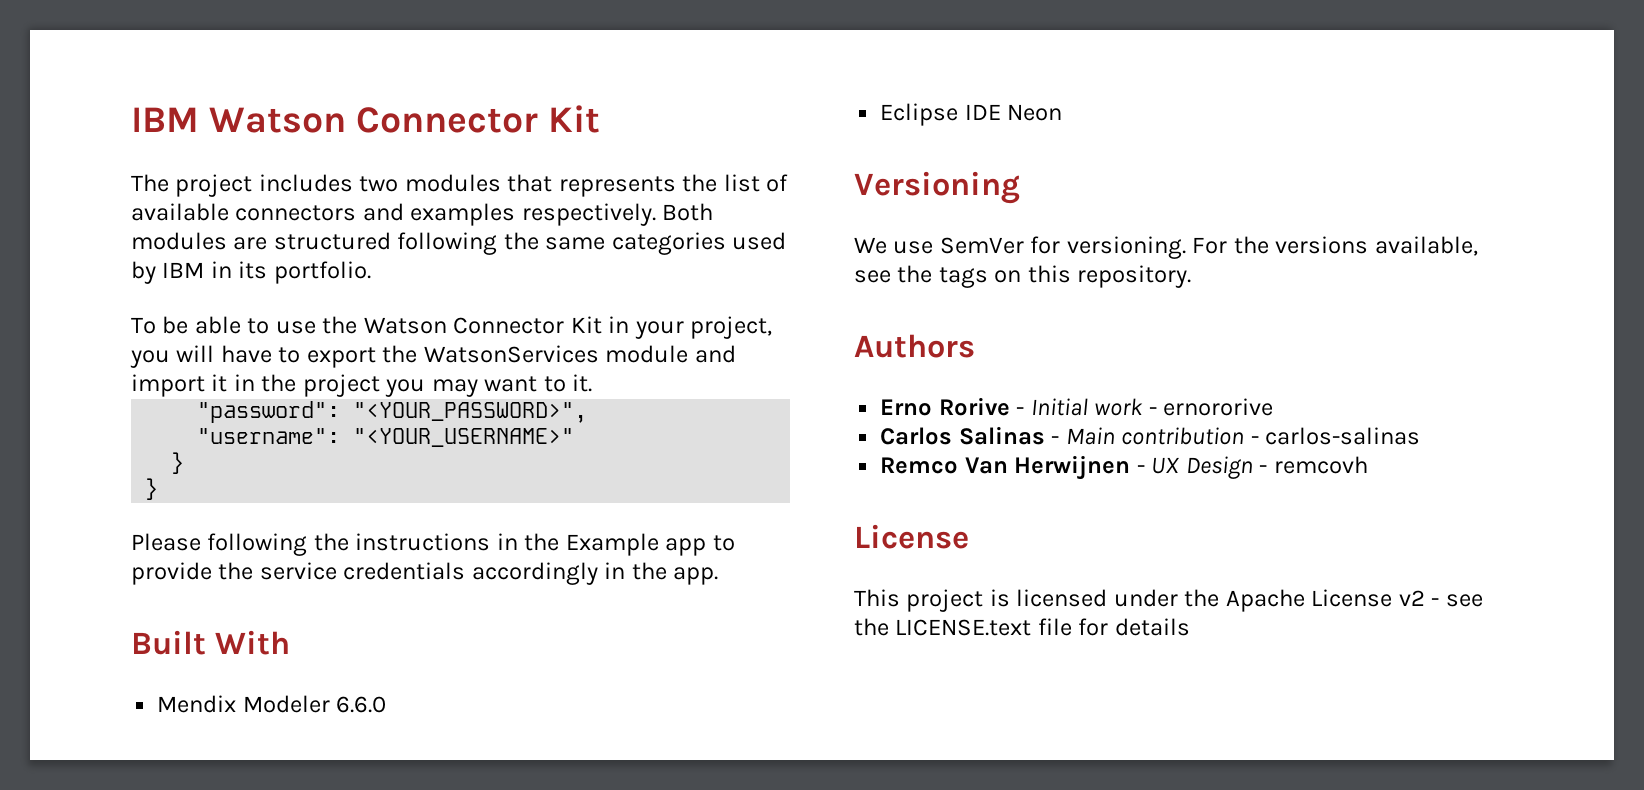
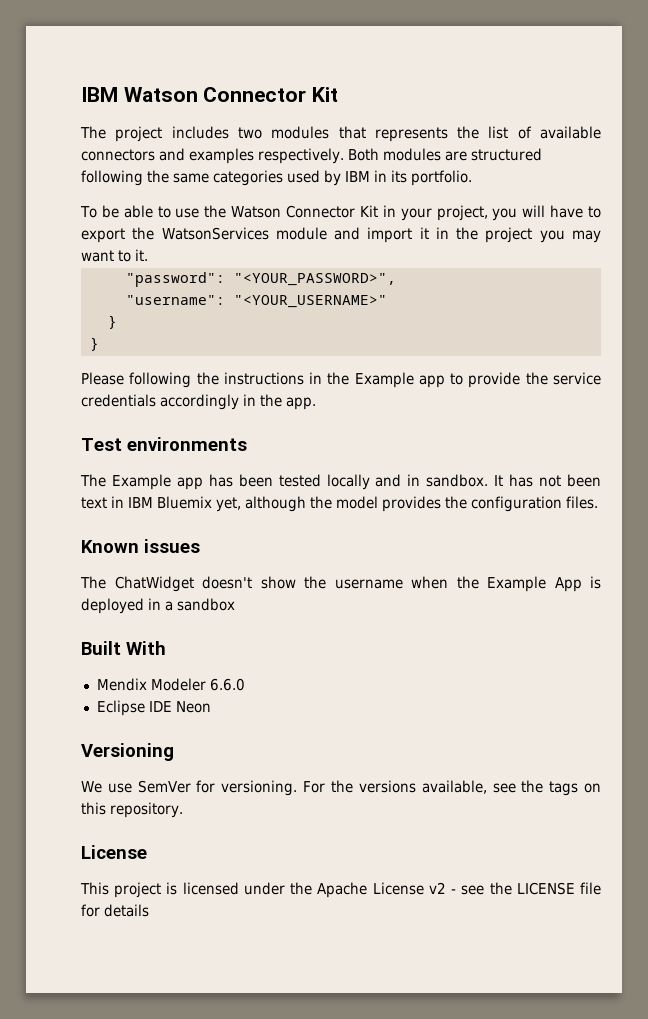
+ Test environments
+ The Example app has been tested locally and in sandbox. It has not been text in IBM Bluemix yet, although the model provides the configuration files.
+ Known issues
+ The ChatWidget doesn't show the username when the Example App is deployed in a sandbox
- Authors
- Erno Rorive - Initial work - ernororive
- Carlos Salinas - Main contribution - carlos-salinas
- Remco Van Herwijnen - UX Design - remcovh
- This project is licensed under the Apache License v2 - see the LICENSE.text file for details
+ This project is licensed under the Apache License v2 - see the LICENSE file for details

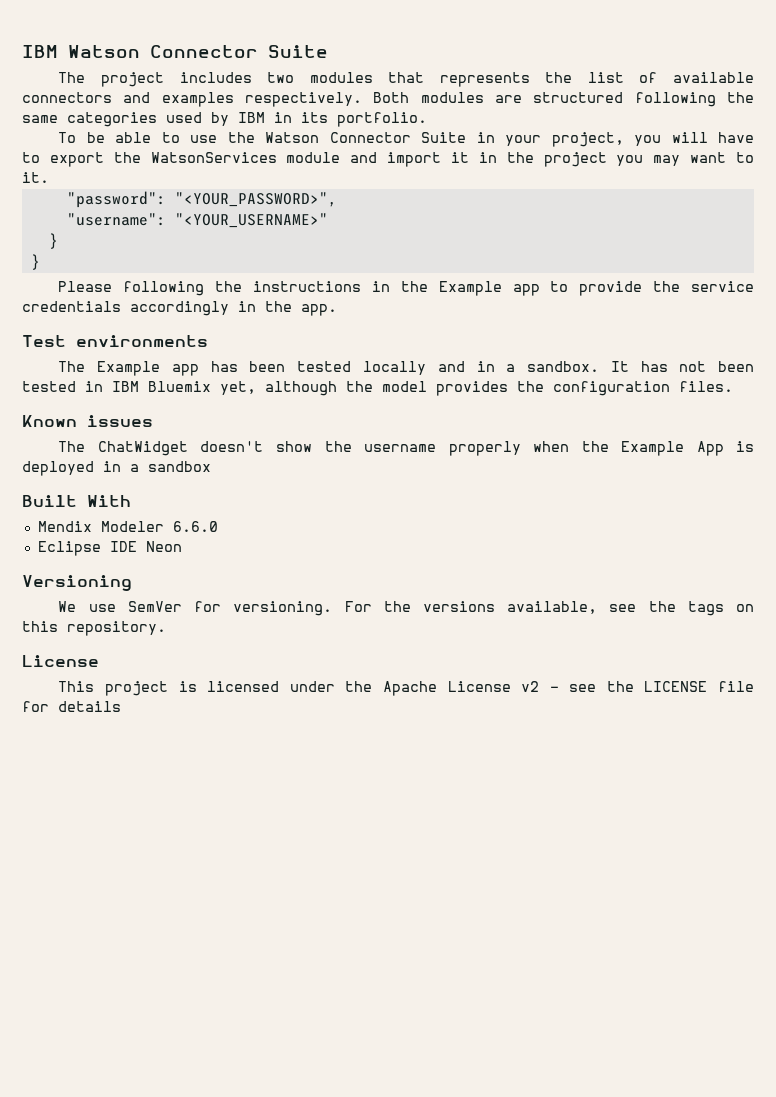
- IBM Watson Connector Kit
+ IBM Watson Connector Suite
- To be able to use the Watson Connector Kit in your project, you will have to export the WatsonServices module and import it in the project you may want to it.
+ To be able to use the Watson Connector Suite in your project, you will have to export the WatsonServices module and import it in the project you may want to it.
- The Example app has been tested locally and in sandbox.
+ The Example app has been tested locally and in a sandbox.
- It has not been text in IBM Bluemix yet, although the model provides the configuration files.
+ It has not been tested in IBM Bluemix yet, although the model provides the configuration files.
- The ChatWidget doesn't show the username when the Example App is deployed in a sandbox
+ The ChatWidget doesn't show the username properly when the Example App is deployed in a sandbox

